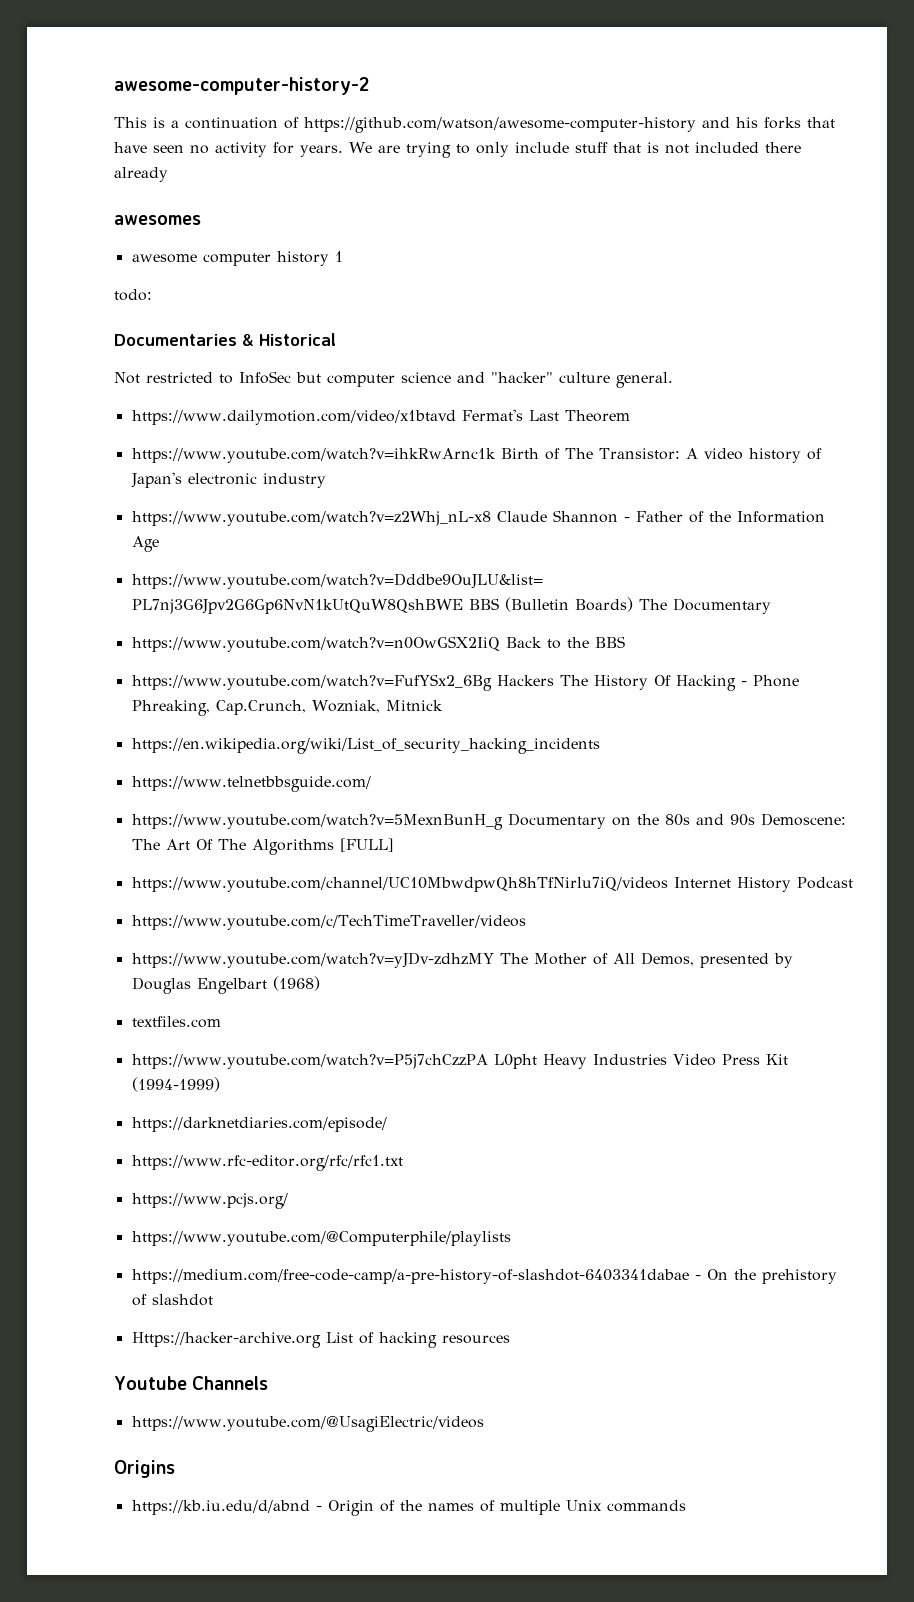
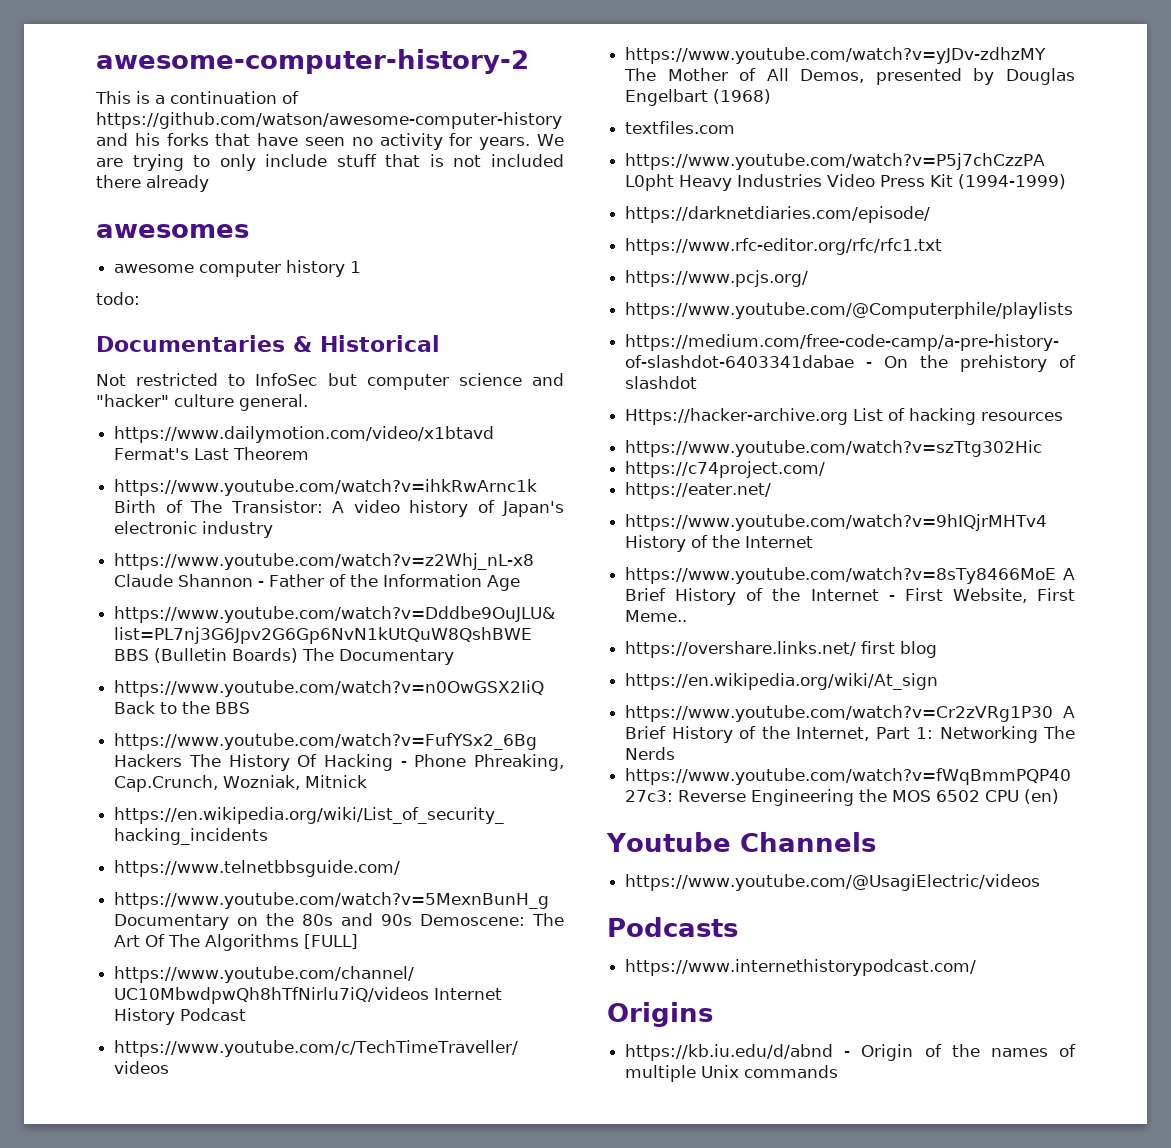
+ https://www.youtube.com/watch?v=szTtg302Hic
+ https://c74project.com/
+ https://eater.net/
+ https://www.youtube.com/watch?v=9hIQjrMHTv4 History of the Internet
+ https://www.youtube.com/watch?v=8sTy8466MoE A Brief History of the Internet - First Website, First Meme..
+ https://overshare.links.net/ first blog
+ https://en.wikipedia.org/wiki/At_sign
+ https://www.youtube.com/watch?v=Cr2zVRg1P30 A Brief History of the Internet, Part 1: Networking The Nerds
+ https://www.youtube.com/watch?v=fWqBmmPQP40 27c3: Reverse Engineering the MOS 6502 CPU (en)
+ Podcasts
+ https://www.internethistorypodcast.com/

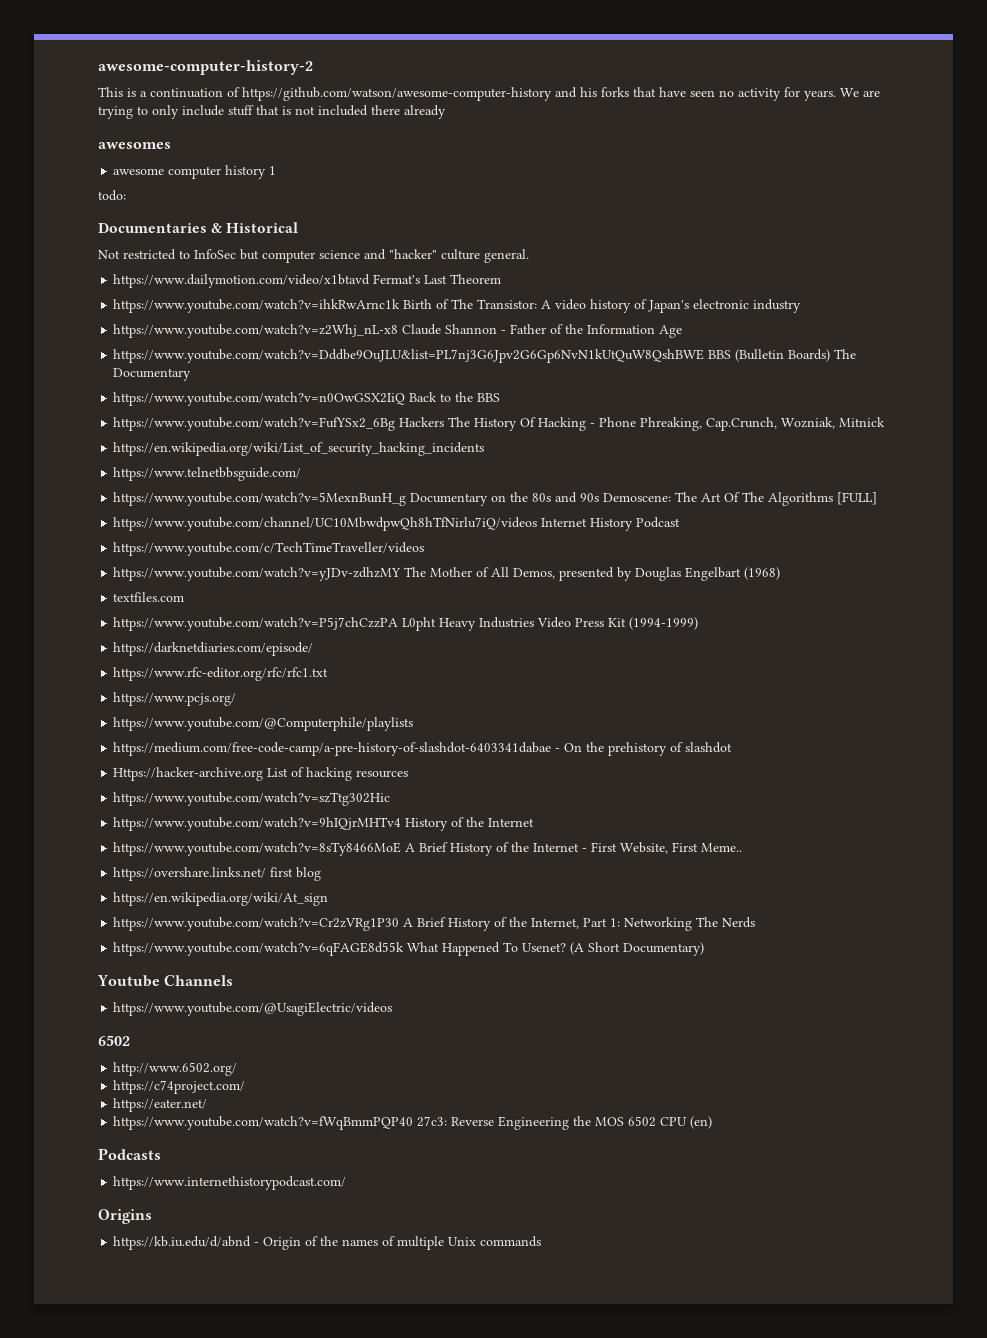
- https://c74project.com/
- https://eater.net/
+ https://www.youtube.com/watch?v=6qFAGE8d55k What Happened To Usenet? (A Short Documentary)
+ Youtube Channels
+ https://www.youtube.com/@UsagiElectric/videos
+ 6502
+ http://www.6502.org/
+ https://c74project.com/
+ https://eater.net/
- Youtube Channels
- https://www.youtube.com/@UsagiElectric/videos

